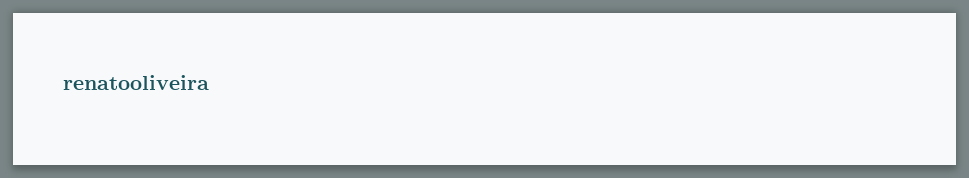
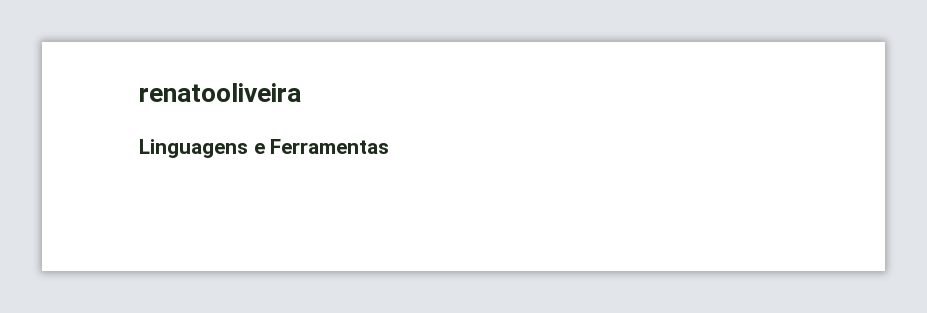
+ Linguagens e Ferramentas

